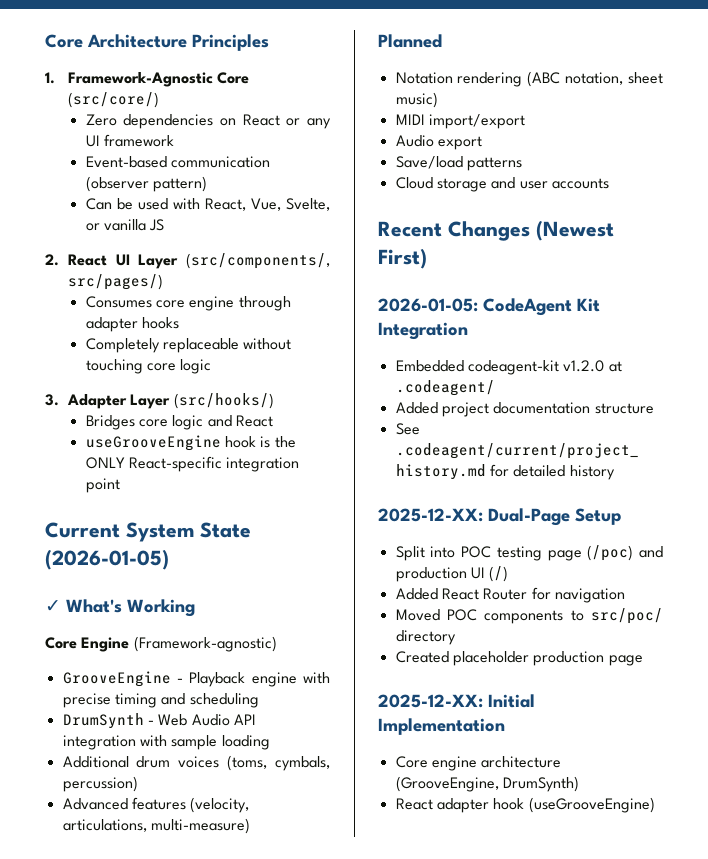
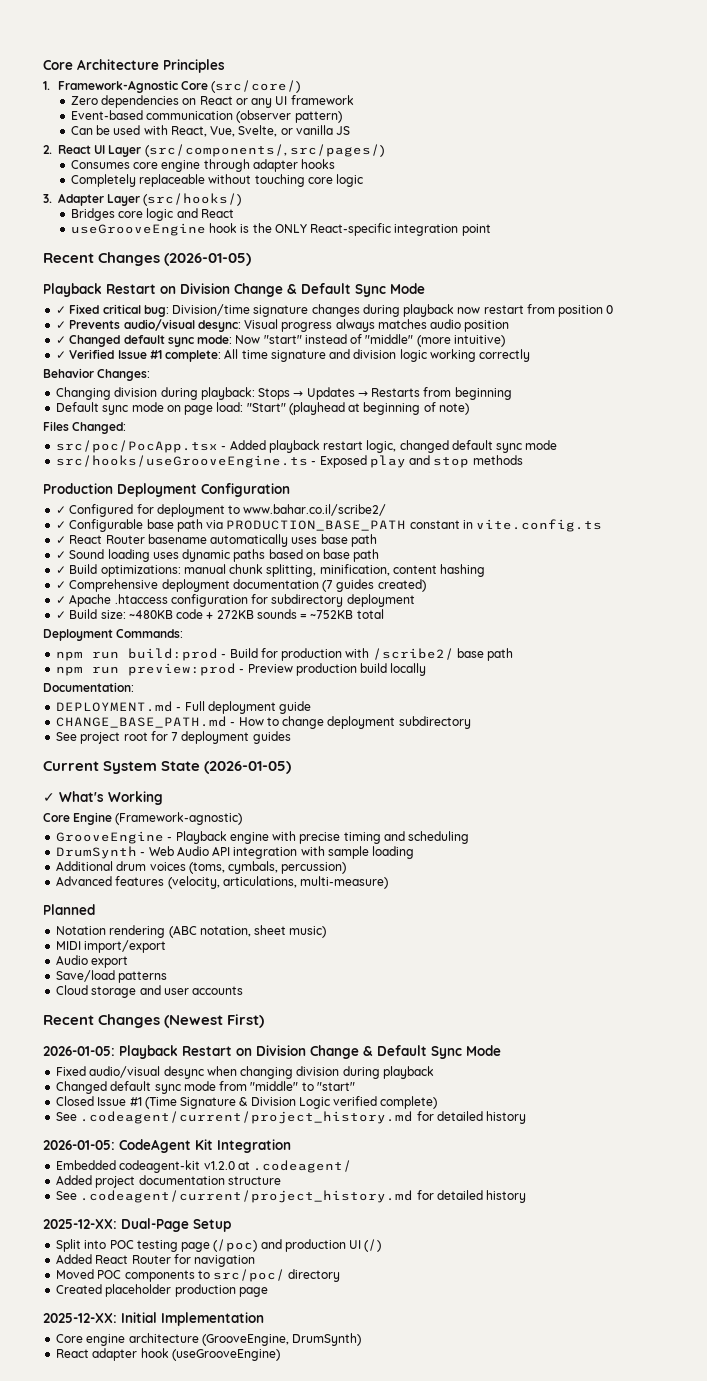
+ Recent Changes (2026-01-05)
+ Playback Restart on Division Change & Default Sync Mode
+ ✓ Fixed critical bug: Division/time signature changes during playback now restart from position 0
+ ✓ Prevents audio/visual desync: Visual progress always matches audio position
+ ✓ Changed default sync mode: Now "start" instead of "middle" (more intuitive)
+ ✓ Verified Issue #1 complete: All time signature and division logic working correctly
+ Behavior Changes:
+ Changing division during playback: Stops → Updates → Restarts from beginning
+ Default sync mode on page load: "Start" (playhead at beginning of note)
+ Files Changed:
+ src/poc/PocApp.tsx - Added playback restart logic, changed default sync mode
+ src/hooks/useGrooveEngine.ts - Exposed play and stop methods
+ Production Deployment Configuration
+ ✓ Configured for deployment to www.bahar.co.il/scribe2/
+ ✓ Configurable base path via PRODUCTION_BASE_PATH constant in vite.config.ts
+ ✓ React Router basename automatically uses base path
+ ✓ Sound loading uses dynamic paths based on base path
+ ✓ Build optimizations: manual chunk splitting, minification, content hashing
+ ✓ Comprehensive deployment documentation (7 guides created)
+ ✓ Apache .htaccess configuration for subdirectory deployment
+ ✓ Build size: ~480KB code + 272KB sounds = ~752KB total
+ Deployment Commands:
+ npm run build:prod - Build for production with /scribe2/ base path
+ npm run preview:prod - Preview production build locally
+ Documentation:
+ DEPLOYMENT.md - Full deployment guide
+ CHANGE_BASE_PATH.md - How to change deployment subdirectory
+ See project root for 7 deployment guides
+ 2026-01-05: Playback Restart on Division Change & Default Sync Mode
+ Fixed audio/visual desync when changing division during playback
+ Changed default sync mode from "middle" to "start"
+ Closed Issue #1 (Time Signature & Division Logic verified complete)
+ See .codeagent/current/project_history.md for detailed history

